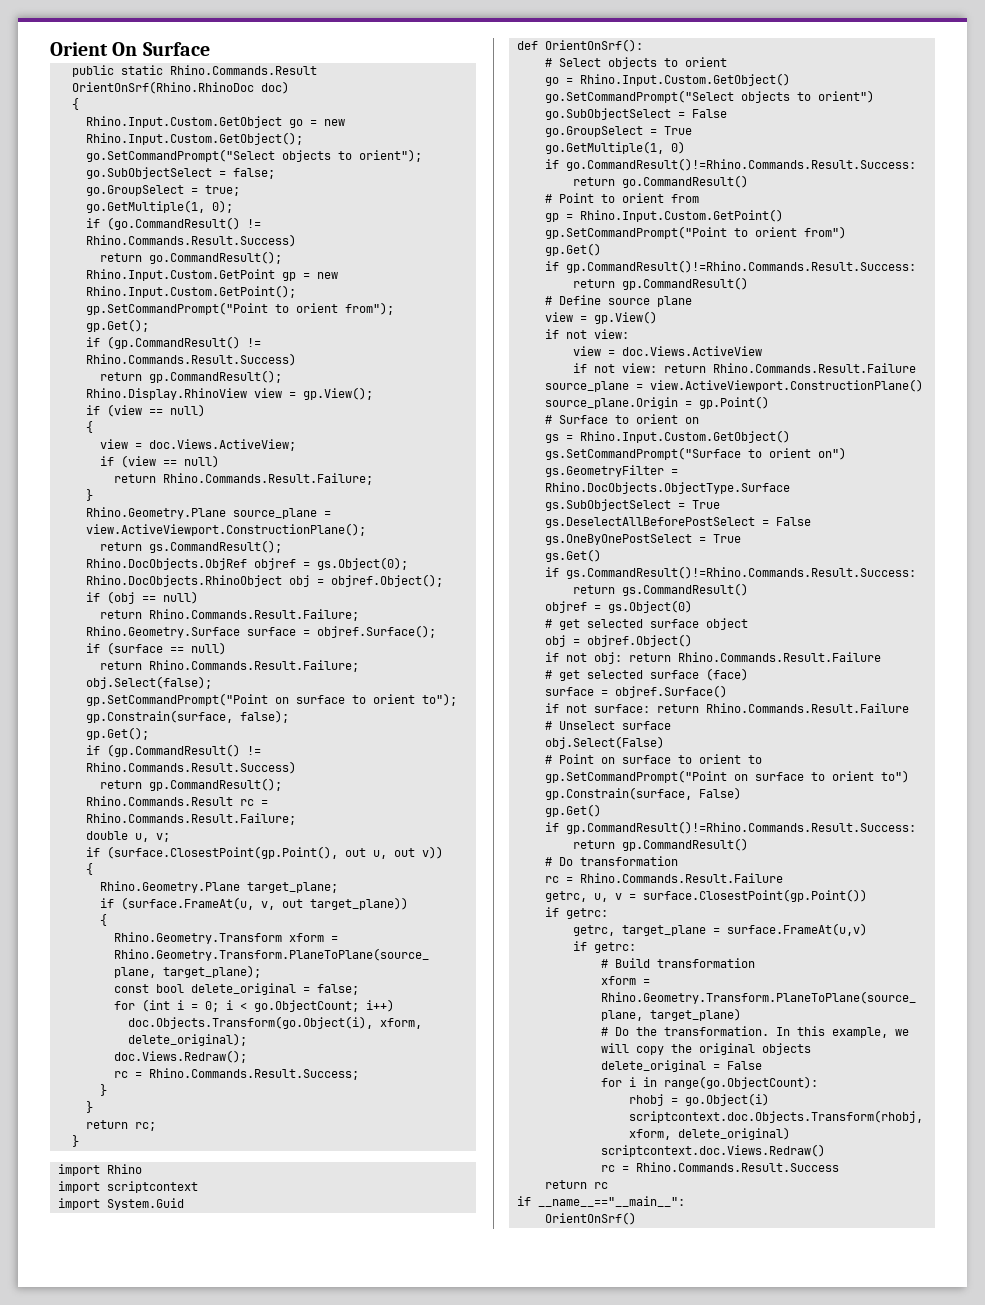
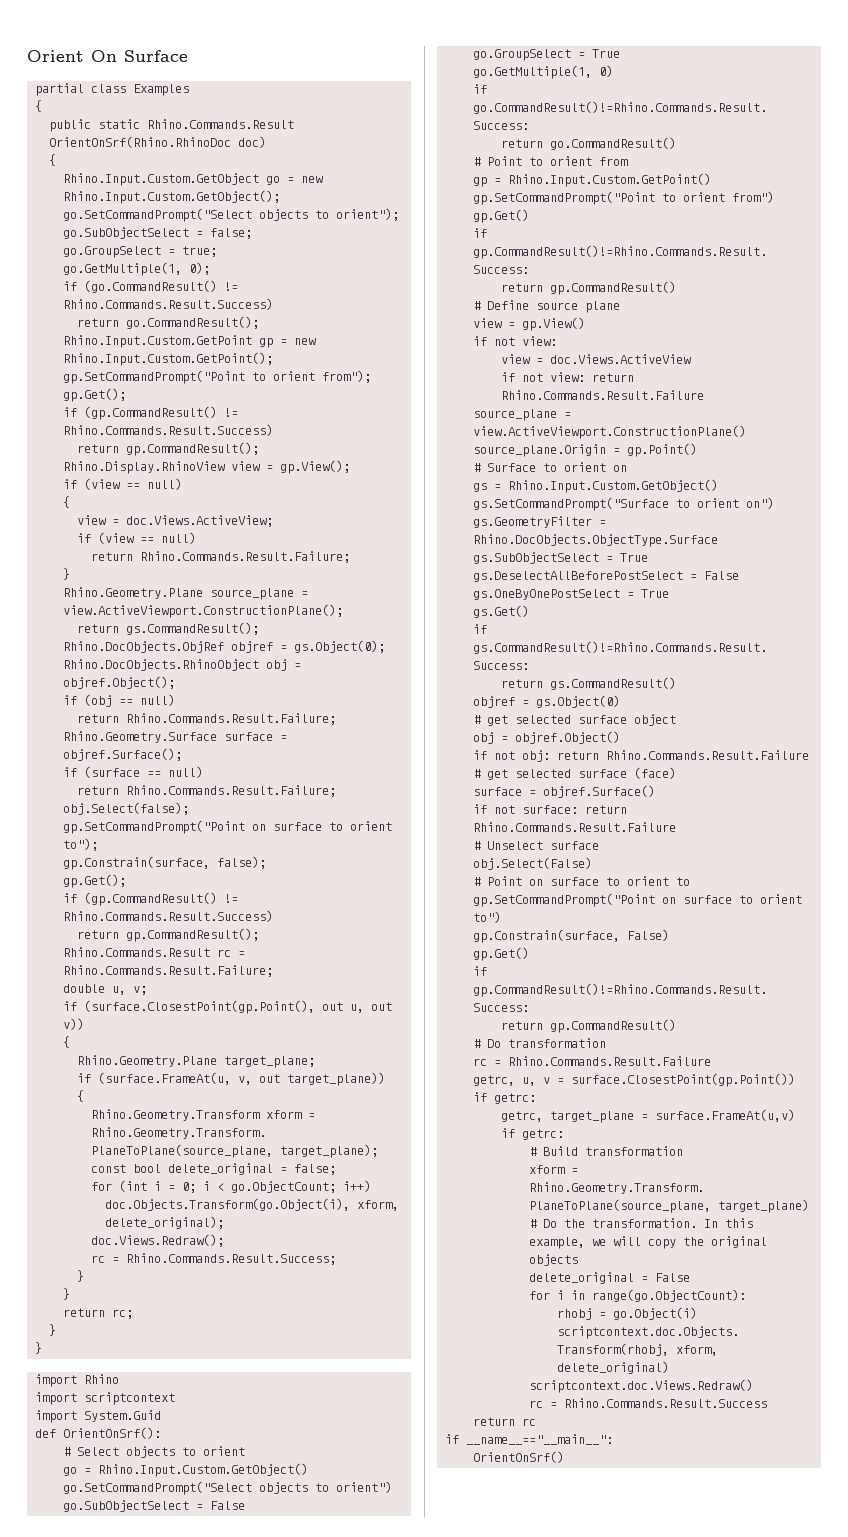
+ partial class Examples
+ {
  return rc;
+ }

